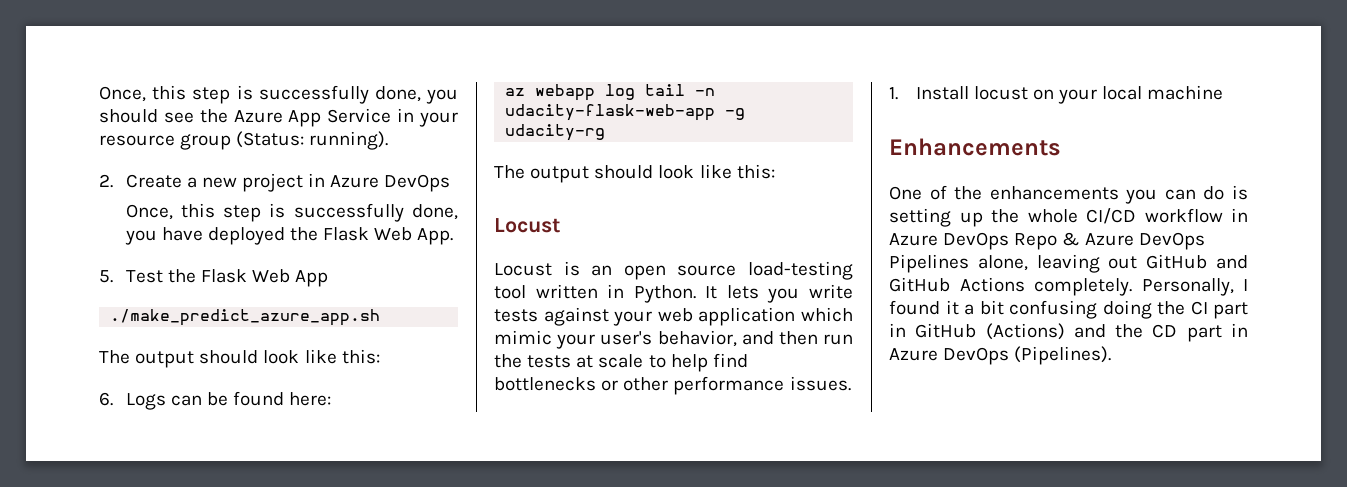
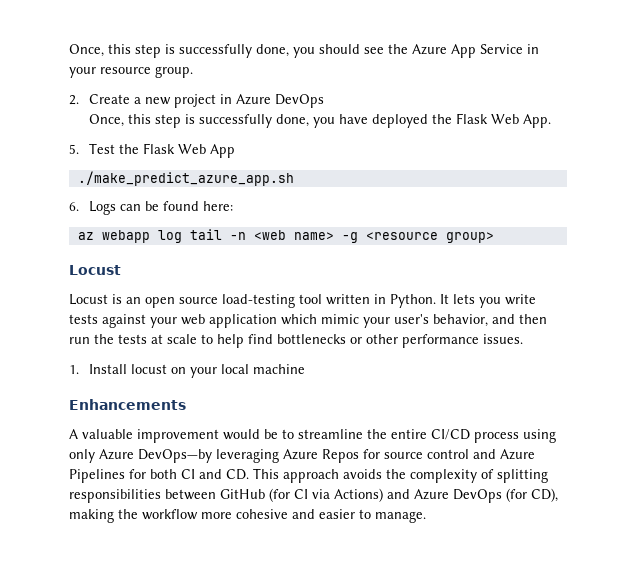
- Once, this step is successfully done, you should see the Azure App Service in your resource group (Status: running).
+ Once, this step is successfully done, you should see the Azure App Service in your resource group.
  ./make_predict_azure_app.sh
- The output should look like this:
- az webapp log tail -n udacity-flask-web-app -g udacity-rg
- The output should look like this:
+ az webapp log tail -n <web name> -g <resource group>
- One of the enhancements you can do is setting up the whole CI/CD workflow in Azure DevOps Repo & Azure DevOps Pipelines alone, leaving out GitHub and GitHub Actions completely. Personally, I found it a bit confusing doing the CI part in GitHub (Actions) and the CD part in Azure DevOps (Pipelines).
+ A valuable improvement would be to streamline the entire CI/CD process using only Azure DevOps—by leveraging Azure Repos for source control and Azure Pipelines for both CI and CD. This approach avoids the complexity of splitting responsibilities between GitHub (for CI via Actions) and Azure DevOps (for CD), making the workflow more cohesive and easier to manage.

